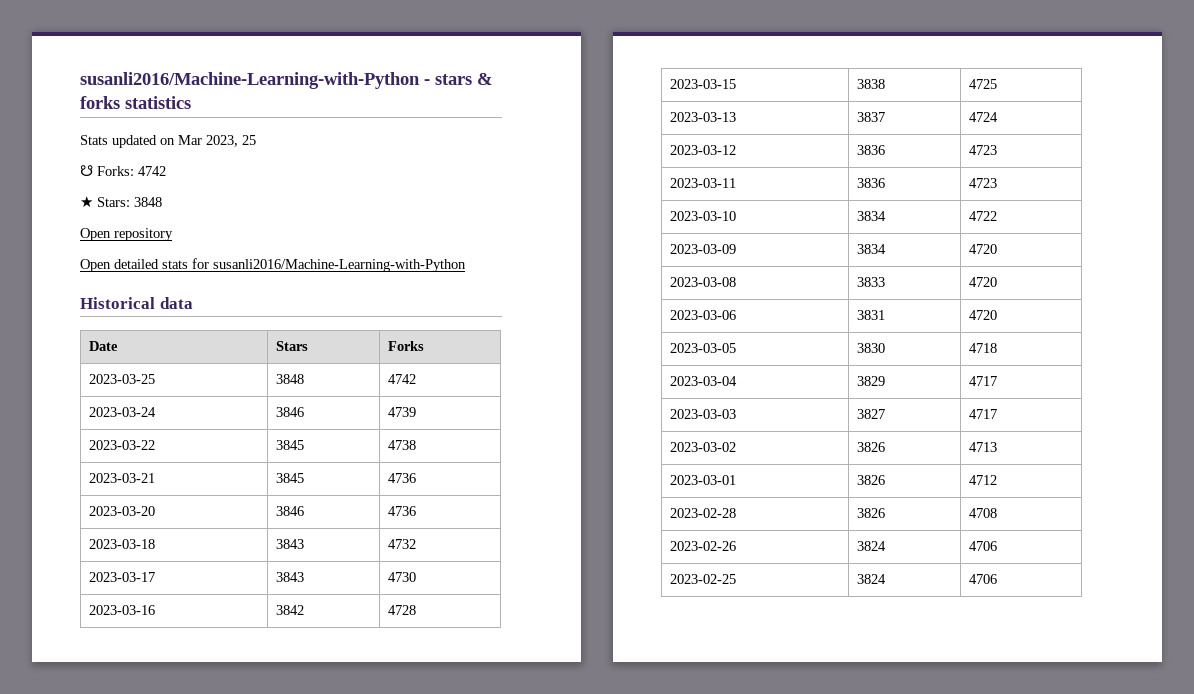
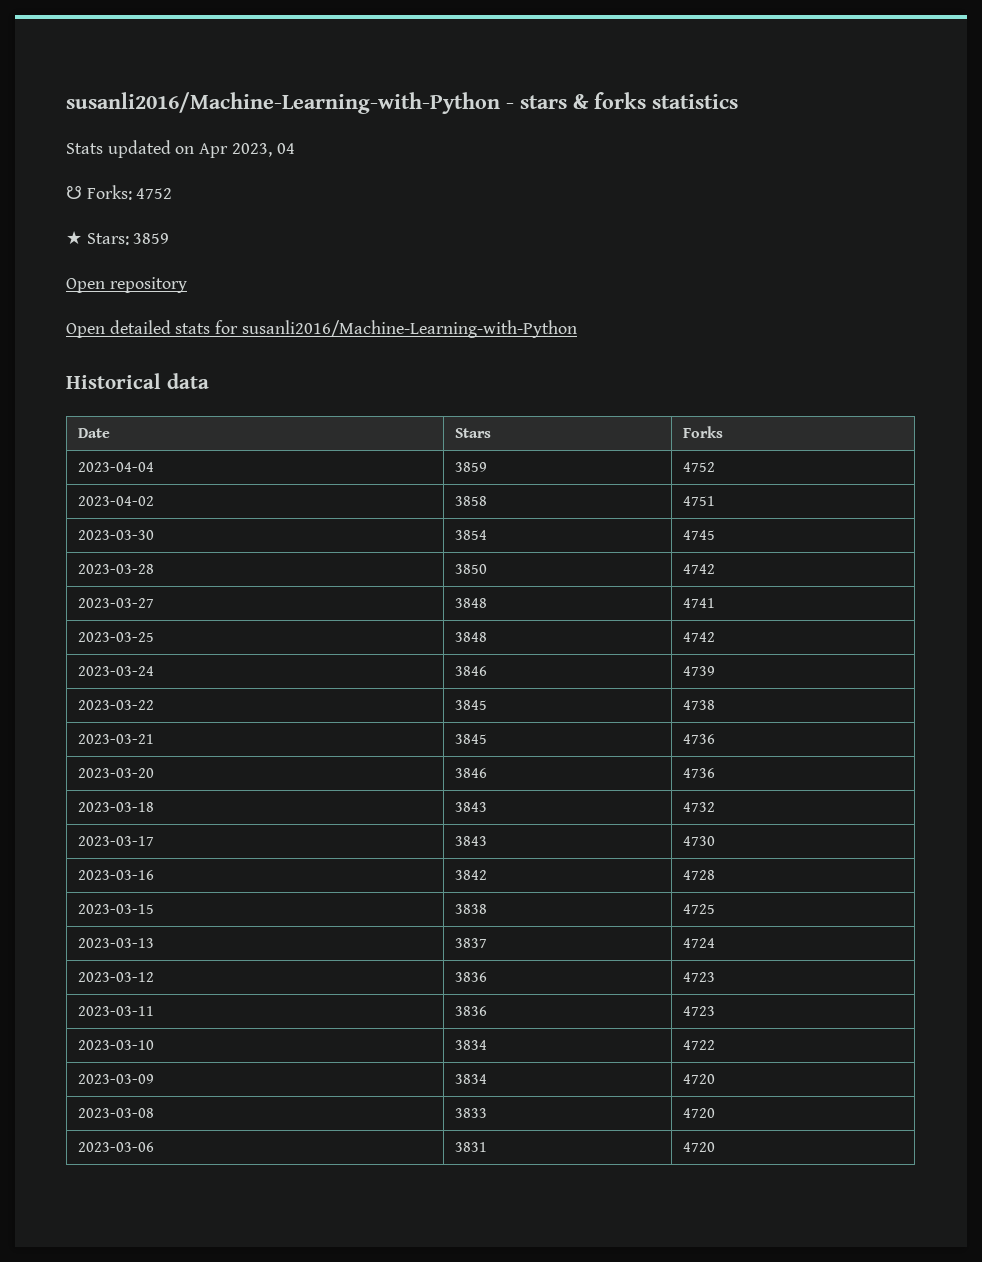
- Stats updated on Mar 2023, 25
+ Stats updated on Apr 2023, 04
- ☋ Forks: 4742
+ ☋ Forks: 4752
- ★ Stars: 3848
+ ★ Stars: 3859
+ 2023-04-04 | 3859 | 4752
+ 2023-04-02 | 3858 | 4751
+ 2023-03-30 | 3854 | 4745
+ 2023-03-28 | 3850 | 4742
+ 2023-03-27 | 3848 | 4741
- 2023-03-05 | 3830 | 4718
- 2023-03-04 | 3829 | 4717
- 2023-03-03 | 3827 | 4717
- 2023-03-02 | 3826 | 4713
- 2023-03-01 | 3826 | 4712
- 2023-02-28 | 3826 | 4708
- 2023-02-26 | 3824 | 4706
- 2023-02-25 | 3824 | 4706

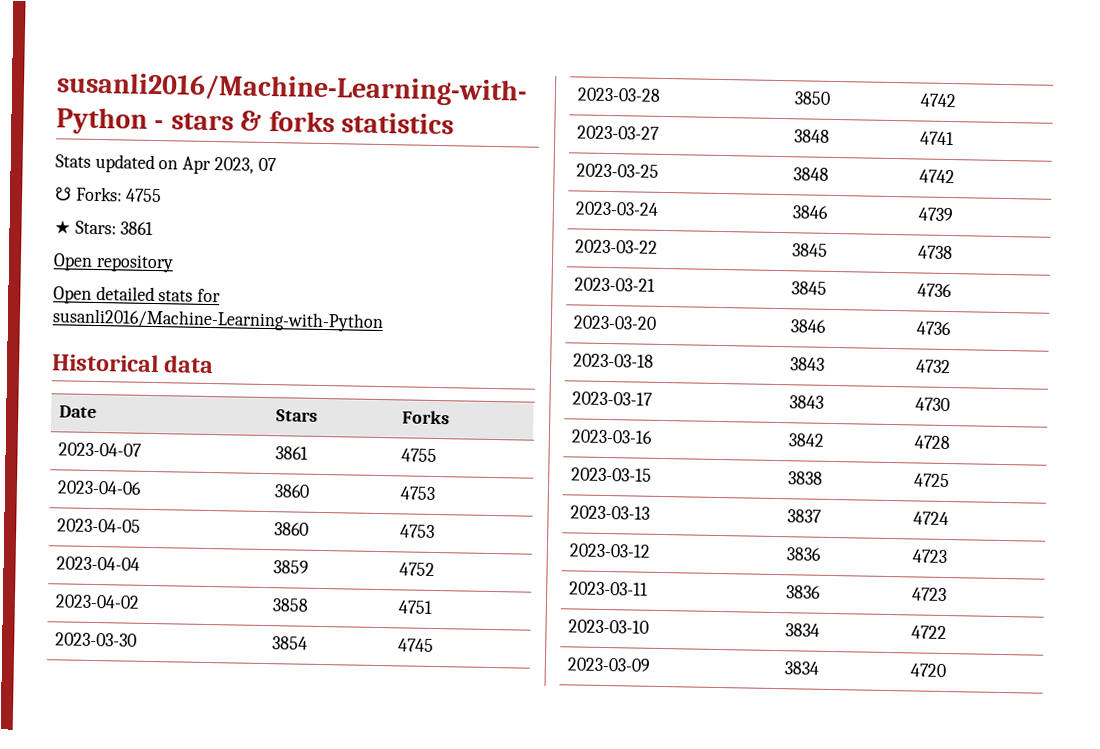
- Stats updated on Apr 2023, 04
+ Stats updated on Apr 2023, 07
- ☋ Forks: 4752
+ ☋ Forks: 4755
- ★ Stars: 3859
+ ★ Stars: 3861
+ 2023-04-07 | 3861 | 4755
+ 2023-04-06 | 3860 | 4753
+ 2023-04-05 | 3860 | 4753
- 2023-03-08 | 3833 | 4720
- 2023-03-06 | 3831 | 4720

